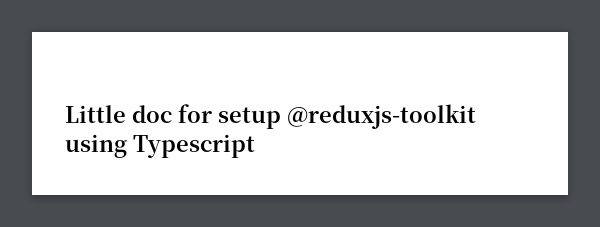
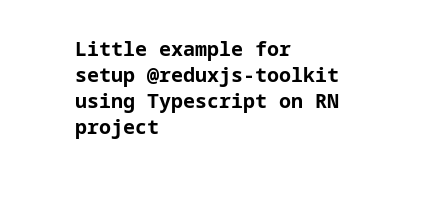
- Little doc for setup @reduxjs-toolkit using Typescript
+ Little example for setup @reduxjs-toolkit using Typescript on RN project

